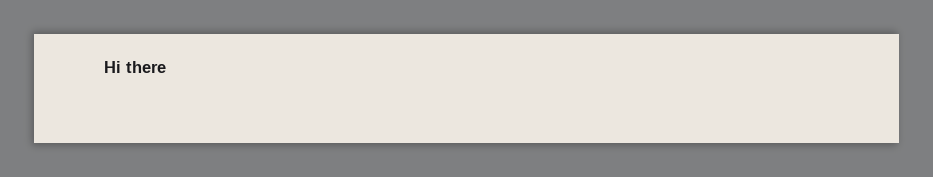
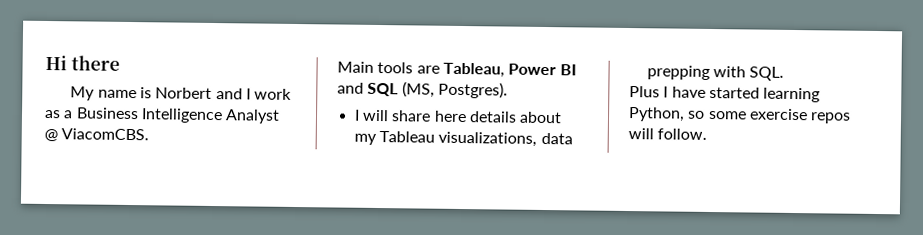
+ My name is Norbert and I work as a Business Intelligence Analyst @ ViacomCBS.
+ Main tools are Tableau, Power BI and SQL (MS, Postgres).
+ I will share here details about my Tableau visualizations, data prepping with SQL.
+ Plus I have started learning Python, so some exercise repos will follow.

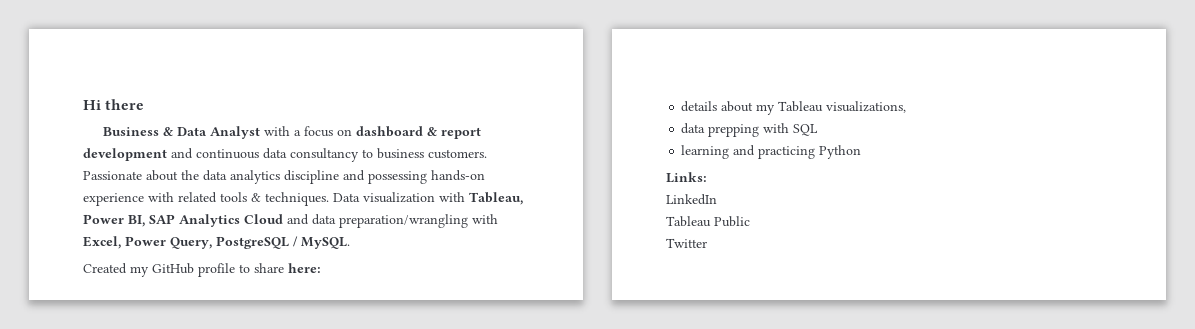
- My name is Norbert and I work as a Business Intelligence Analyst @ ViacomCBS.
- Main tools are Tableau, Power BI and SQL (MS, Postgres).
- I will share here details about my Tableau visualizations, data prepping with SQL.
- Plus I have started learning Python, so some exercise repos will follow.
+ Business & Data Analyst with a focus on dashboard & report development and continuous data consultancy to business customers. Passionate about the data analytics discipline and possessing hands-on experience with related tools & techniques. Data visualization with Tableau, Power BI, SAP Analytics Cloud and data preparation/wrangling with Excel, Power Query, PostgreSQL / MySQL.
+ Created my GitHub profile to share here:
+ details about my Tableau visualizations,
+ data prepping with SQL
+ learning and practicing Python
+ Links:
+ LinkedIn
+ Tableau Public
+ Twitter

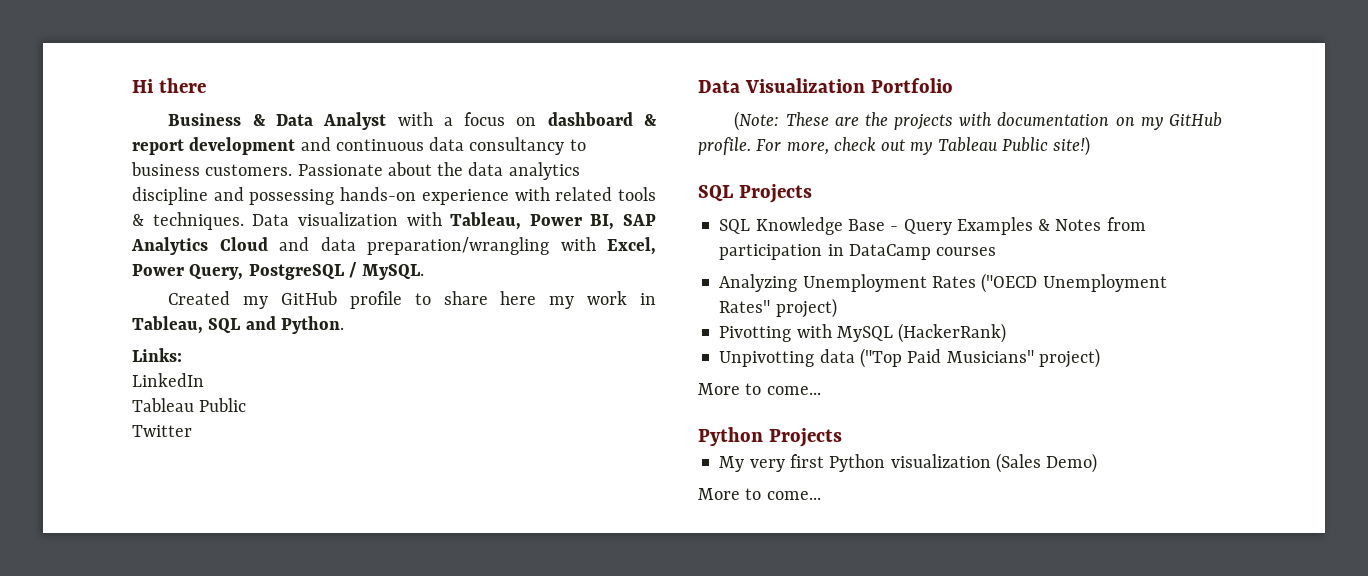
- Created my GitHub profile to share here:
- details about my Tableau visualizations,
- data prepping with SQL
- learning and practicing Python
+ Created my GitHub profile to share here my work in Tableau, SQL and Python.
+ Data Visualization Portfolio
+ (Note: These are the projects with documentation on my GitHub profile. For more, check out my Tableau Public site!)
+ SQL Projects
+ SQL Knowledge Base - Query Examples & Notes from participation in DataCamp courses
+ Analyzing Unemployment Rates ("OECD Unemployment Rates" project)
+ Pivotting with MySQL (HackerRank)
+ Unpivotting data ("Top Paid Musicians" project)
+ More to come...
+ Python Projects
+ My very first Python visualization (Sales Demo)
+ More to come...

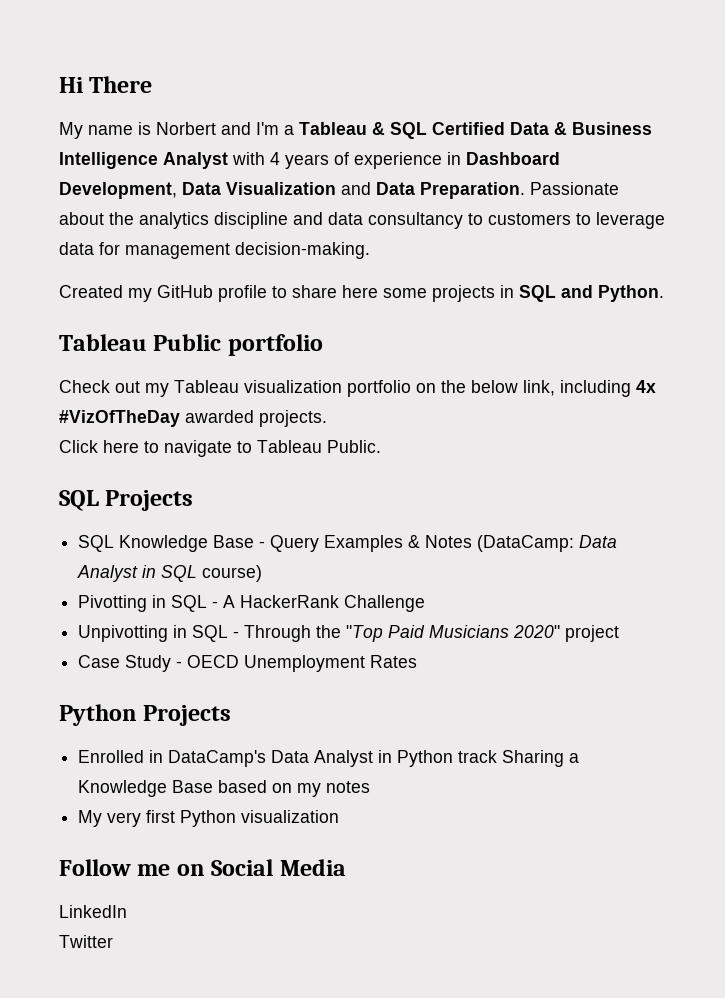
- Hi there
- Business & Data Analyst with a focus on dashboard & report development and continuous data consultancy to business customers. Passionate about the data analytics discipline and possessing hands-on experience with related tools & techniques. Data visualization with Tableau, Power BI, SAP Analytics Cloud and data preparation/wrangling with Excel, Power Query, PostgreSQL / MySQL.
+ Hi There
+ My name is Norbert and I'm a Tableau & SQL Certified Data & Business Intelligence Analyst with 4 years of experience in Dashboard Development, Data Visualization and Data Preparation. Passionate about the analytics discipline and data consultancy to customers to leverage data for management decision-making.
- Created my GitHub profile to share here my work in Tableau, SQL and Python.
+ Created my GitHub profile to share here some projects in SQL and Python.
- Links:
- LinkedIn
- Tableau Public
- Twitter
- Data Visualization Portfolio
- (Note: These are the projects with documentation on my GitHub profile. For more, check out my Tableau Public site!)
+ Tableau Public portfolio
+ Check out my Tableau visualization portfolio on the below link, including 4x #VizOfTheDay awarded projects.
+ Click here to navigate to Tableau Public.
- SQL Knowledge Base - Query Examples & Notes from participation in DataCamp courses
- Analyzing Unemployment Rates ("OECD Unemployment Rates" project)
- Pivotting with MySQL (HackerRank)
- Unpivotting data ("Top Paid Musicians" project)
- More to come...
+ SQL Knowledge Base - Query Examples & Notes (DataCamp: Data Analyst in SQL course)
+ Pivotting in SQL - A HackerRank Challenge
+ Unpivotting in SQL - Through the "Top Paid Musicians 2020" project
+ Case Study - OECD Unemployment Rates
  Python Projects
+ Enrolled in DataCamp's Data Analyst in Python track Sharing a Knowledge Base based on my notes
- My very first Python visualization (Sales Demo)
- More to come...
+ My very first Python visualization
+ Follow me on Social Media
+ LinkedIn
+ Twitter

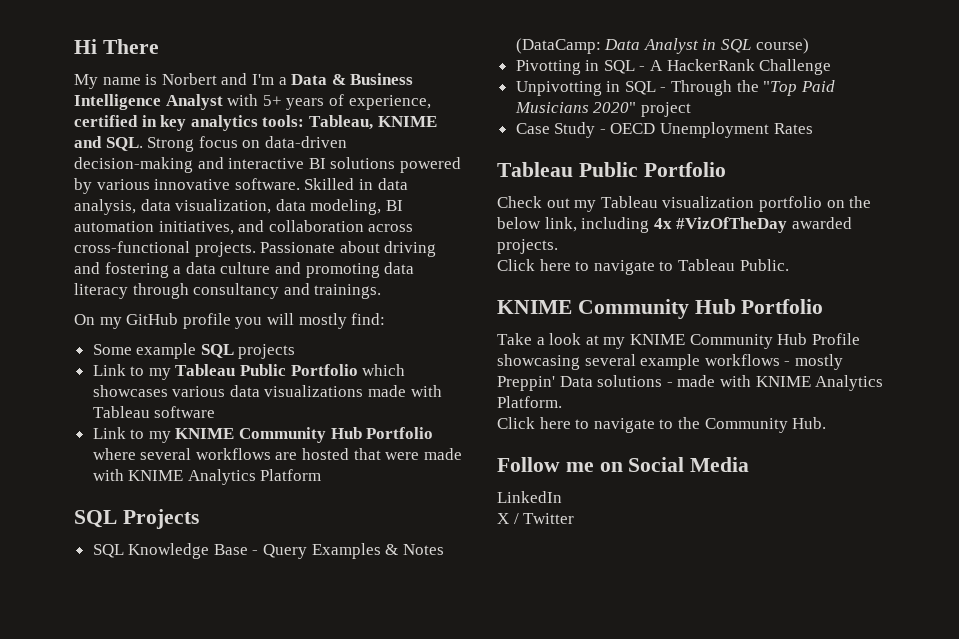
- My name is Norbert and I'm a Tableau & SQL Certified Data & Business Intelligence Analyst with 4 years of experience in Dashboard Development, Data Visualization and Data Preparation. Passionate about the analytics discipline and data consultancy to customers to leverage data for management decision-making.
- Created my GitHub profile to share here some projects in SQL and Python.
- Tableau Public portfolio
- Check out my Tableau visualization portfolio on the below link, including 4x #VizOfTheDay awarded projects.
- Click here to navigate to Tableau Public.
+ My name is Norbert and I'm a Data & Business Intelligence Analyst with 5+ years of experience, certified in key analytics tools: Tableau, KNIME and SQL. Strong focus on data-driven decision-making and interactive BI solutions powered by various innovative software. Skilled in data analysis, data visualization, data modeling, BI automation initiatives, and collaboration across cross-functional projects. Passionate about driving and fostering a data culture and promoting data literacy through consultancy and trainings.
+ On my GitHub profile you will mostly find:
+ Some example SQL projects
+ Link to my Tableau Public Portfolio which showcases various data visualizations made with Tableau software
+ Link to my KNIME Community Hub Portfolio where several workflows are hosted that were made with KNIME Analytics Platform
  Case Study - OECD Unemployment Rates
- Python Projects
- Enrolled in DataCamp's Data Analyst in Python track Sharing a Knowledge Base based on my notes
- My very first Python visualization
+ Tableau Public Portfolio
+ Check out my Tableau visualization portfolio on the below link, including 4x #VizOfTheDay awarded projects.
+ Click here to navigate to Tableau Public.
+ KNIME Community Hub Portfolio
+ Take a look at my KNIME Community Hub Profile showcasing several example workflows - mostly Preppin' Data solutions - made with KNIME Analytics Platform.
+ Click here to navigate to the Community Hub.
- Twitter
+ X / Twitter

